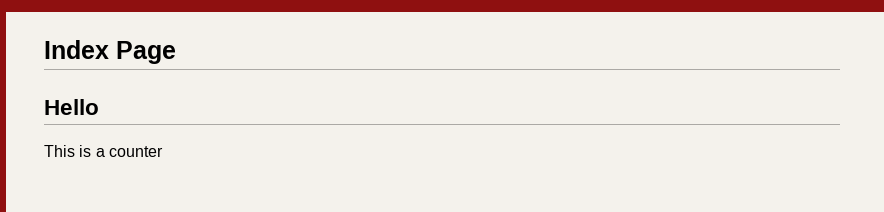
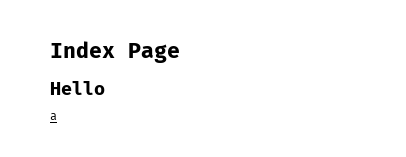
- This is a counter
+ a

